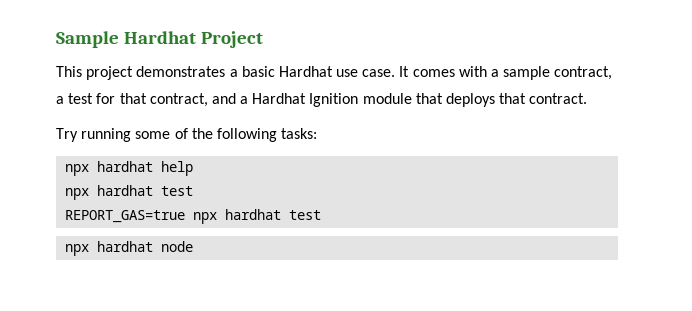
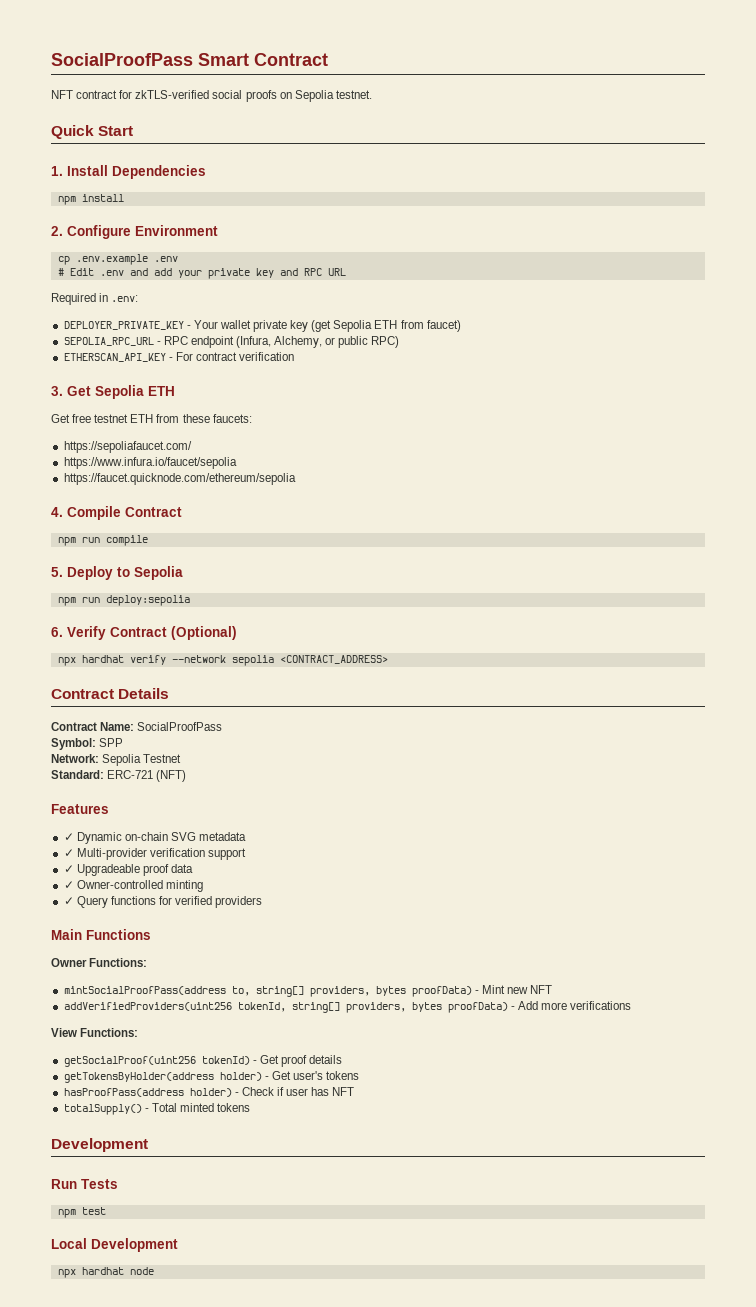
- Sample Hardhat Project
- This project demonstrates a basic Hardhat use case. It comes with a sample contract, a test for that contract, and a Hardhat Ignition module that deploys that contract.
- Try running some of the following tasks:
- npx hardhat help
- npx hardhat test
- REPORT_GAS=true npx hardhat test
+ SocialProofPass Smart Contract
+ NFT contract for zkTLS-verified social proofs on Sepolia testnet.
+ Quick Start
+ 1. Install Dependencies
+ npm install
+ 2. Configure Environment
+ cp .env.example .env
+ # Edit .env and add your private key and RPC URL
+ Required in .env:
+ DEPLOYER_PRIVATE_KEY - Your wallet private key (get Sepolia ETH from faucet)
+ SEPOLIA_RPC_URL - RPC endpoint (Infura, Alchemy, or public RPC)
+ ETHERSCAN_API_KEY - For contract verification
+ 3. Get Sepolia ETH
+ Get free testnet ETH from these faucets:
+ https://sepoliafaucet.com/
+ https://www.infura.io/faucet/sepolia
+ https://faucet.quicknode.com/ethereum/sepolia
+ 4. Compile Contract
+ npm run compile
+ 5. Deploy to Sepolia
+ npm run deploy:sepolia
+ 6. Verify Contract (Optional)
+ npx hardhat verify --network sepolia <CONTRACT_ADDRESS>
+ Contract Details
+ Contract Name: SocialProofPass
+ Symbol: SPP
+ Network: Sepolia Testnet
+ Standard: ERC-721 (NFT)
+ Features
+ ✓ Dynamic on-chain SVG metadata
+ ✓ Multi-provider verification support
+ ✓ Upgradeable proof data
+ ✓ Owner-controlled minting
+ ✓ Query functions for verified providers
+ Main Functions
+ Owner Functions:
+ mintSocialProofPass(address to, string[] providers, bytes proofData) - Mint new NFT
+ addVerifiedProviders(uint256 tokenId, string[] providers, bytes proofData) - Add more verifications
+ View Functions:
+ getSocialProof(uint256 tokenId) - Get proof details
+ getTokensByHolder(address holder) - Get user's tokens
+ hasProofPass(address holder) - Check if user has NFT
+ totalSupply() - Total minted tokens
+ Development
+ Run Tests
+ npm test
+ Local Development

